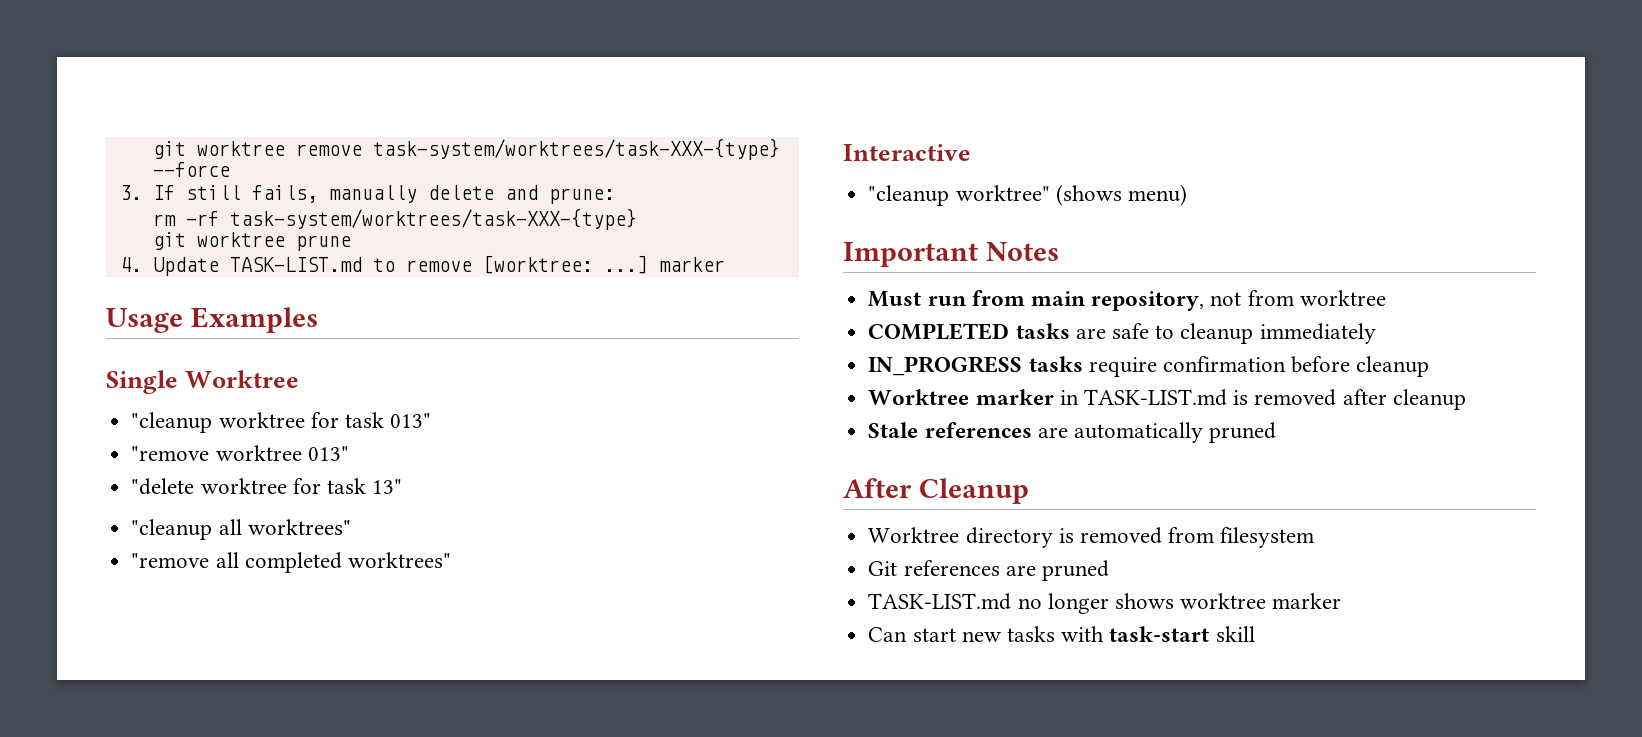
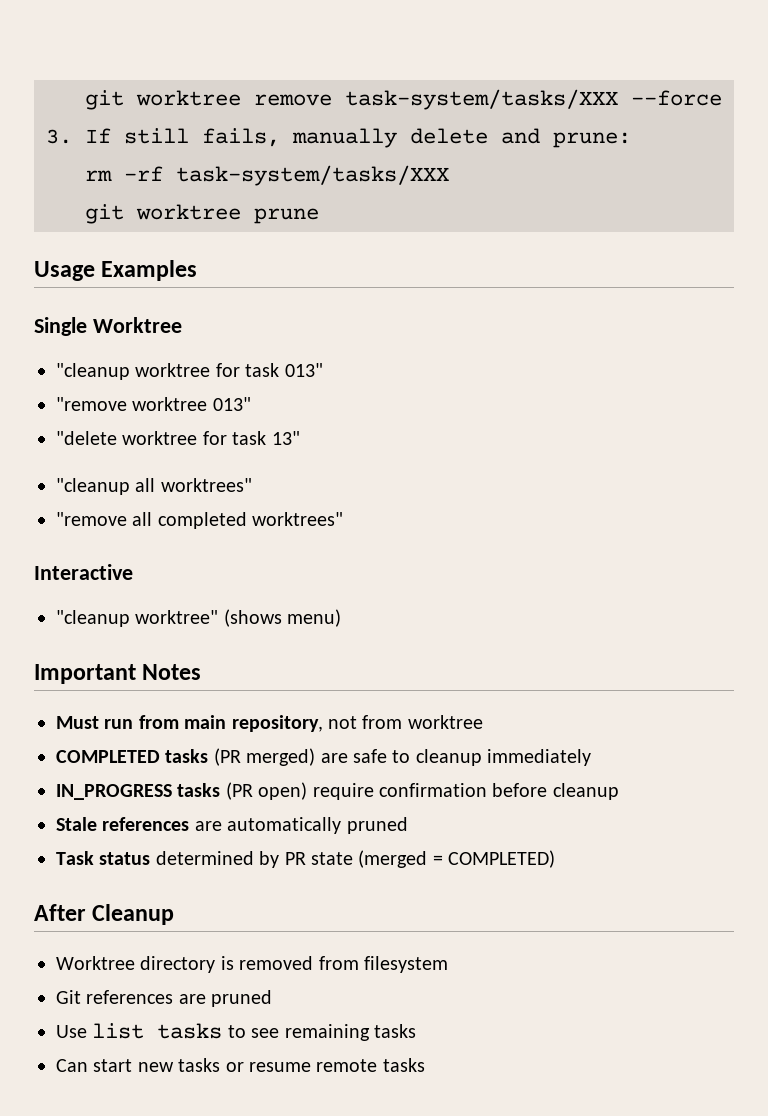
- git worktree remove task-system/worktrees/task-XXX-{type} --force
+ git worktree remove task-system/tasks/XXX --force
- rm -rf task-system/worktrees/task-XXX-{type}
+ rm -rf task-system/tasks/XXX
- 4. Update TASK-LIST.md to remove [worktree: ...] marker
- COMPLETED tasks are safe to cleanup immediately
+ COMPLETED tasks (PR merged) are safe to cleanup immediately
- IN_PROGRESS tasks require confirmation before cleanup
+ IN_PROGRESS tasks (PR open) require confirmation before cleanup
- Worktree marker in TASK-LIST.md is removed after cleanup
+ Task status determined by PR state (merged = COMPLETED)
- TASK-LIST.md no longer shows worktree marker
+ Use list tasks to see remaining tasks
- Can start new tasks with task-start skill
+ Can start new tasks or resume remote tasks

